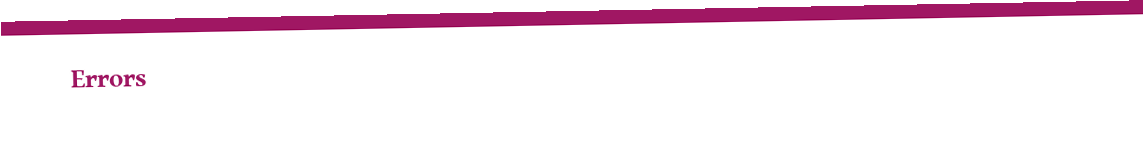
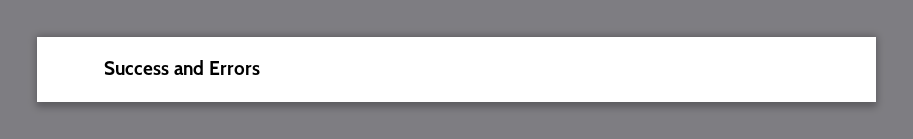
- Errors
+ Success and Errors

